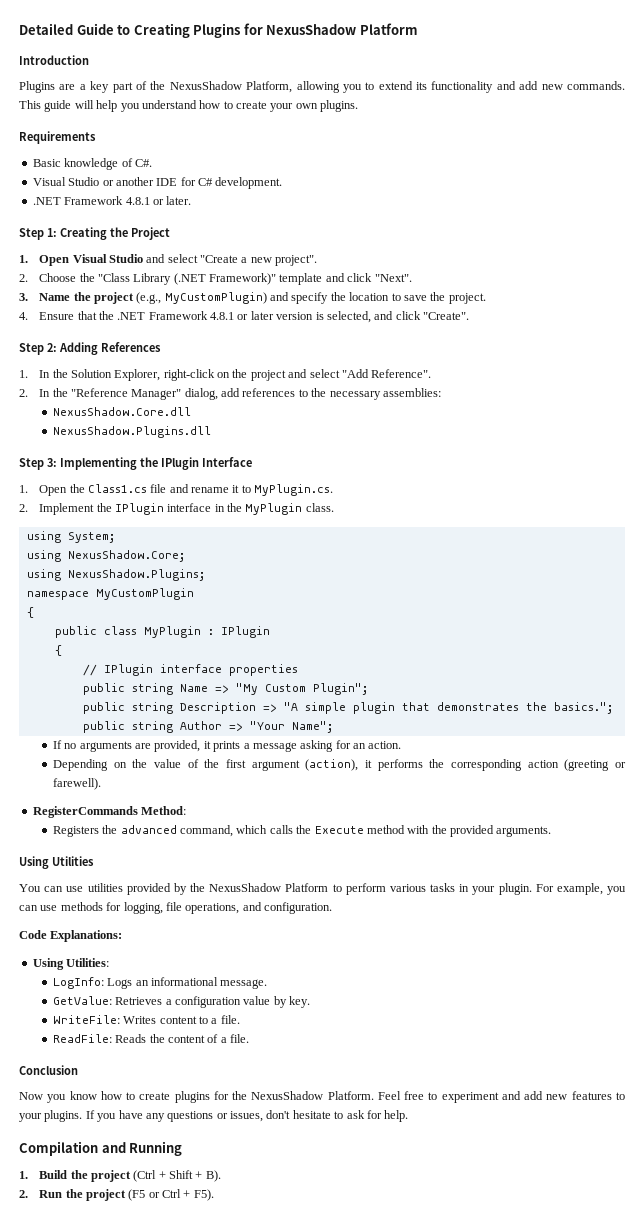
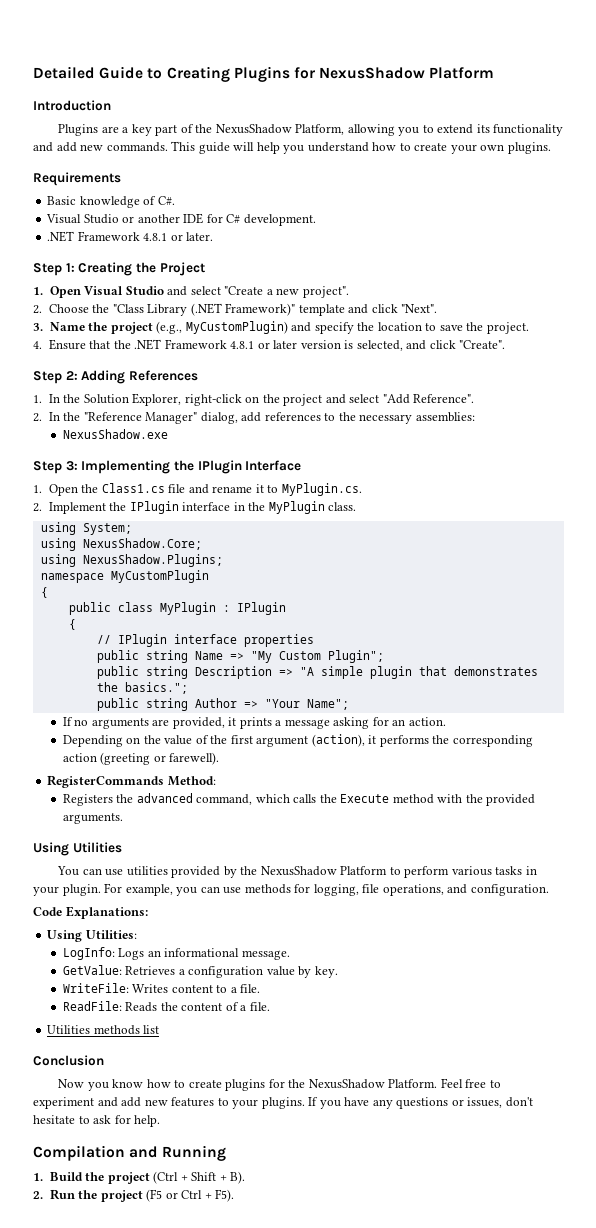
- NexusShadow.Core.dll
- NexusShadow.Plugins.dll
+ NexusShadow.exe
+ Utilities methods list

